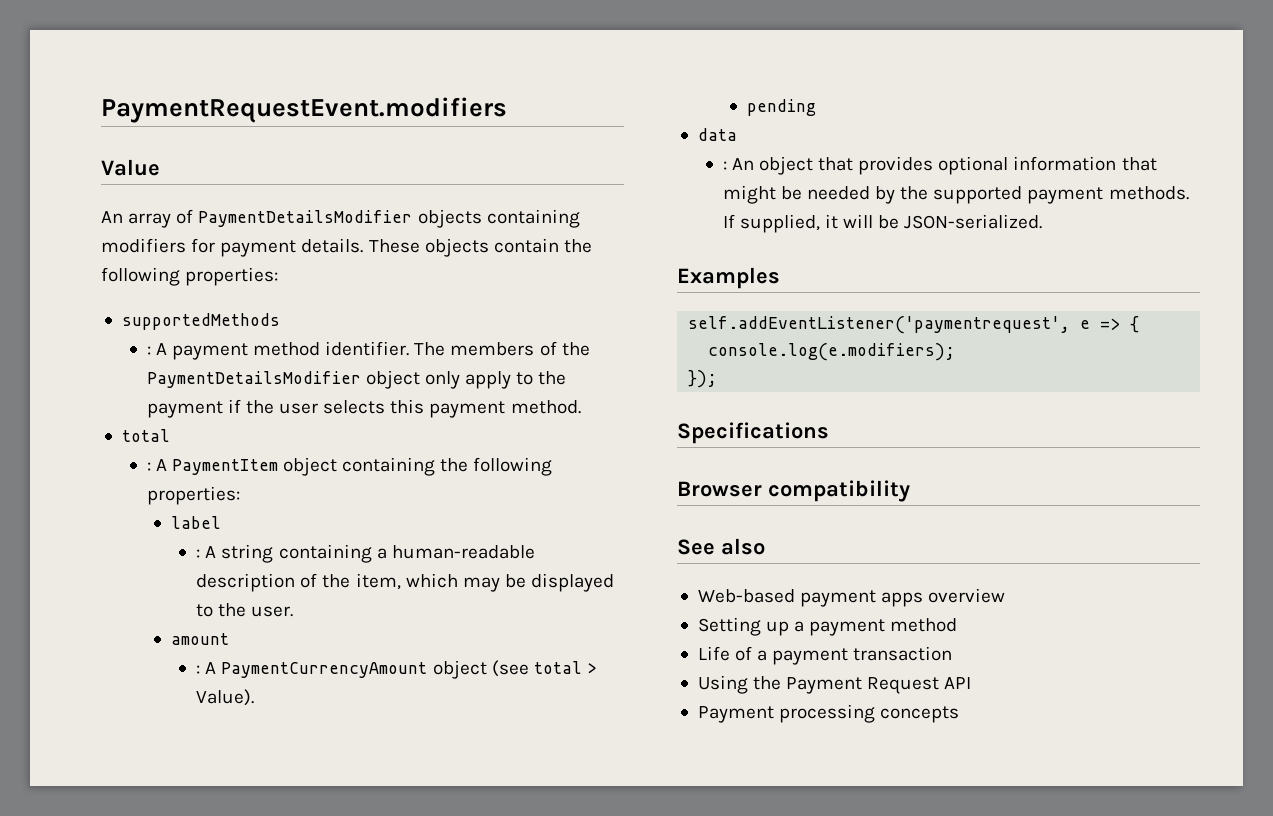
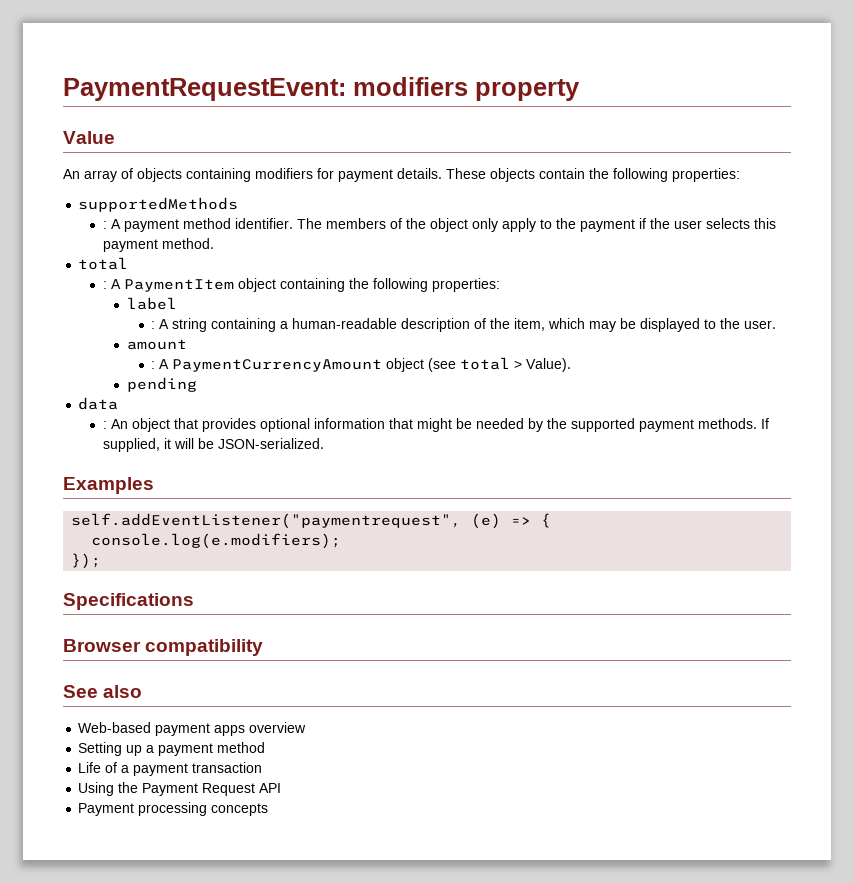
- PaymentRequestEvent.modifiers
+ PaymentRequestEvent: modifiers property
- An array of PaymentDetailsModifier objects containing modifiers for payment details.
+ An array of objects containing modifiers for payment details.
- The members of the PaymentDetailsModifier object only apply to the payment if the user selects this payment method.
+ The members of the object only apply to the payment if the user selects this payment method.
- self.addEventListener('paymentrequest', e => {
+ self.addEventListener("paymentrequest", (e) => {

